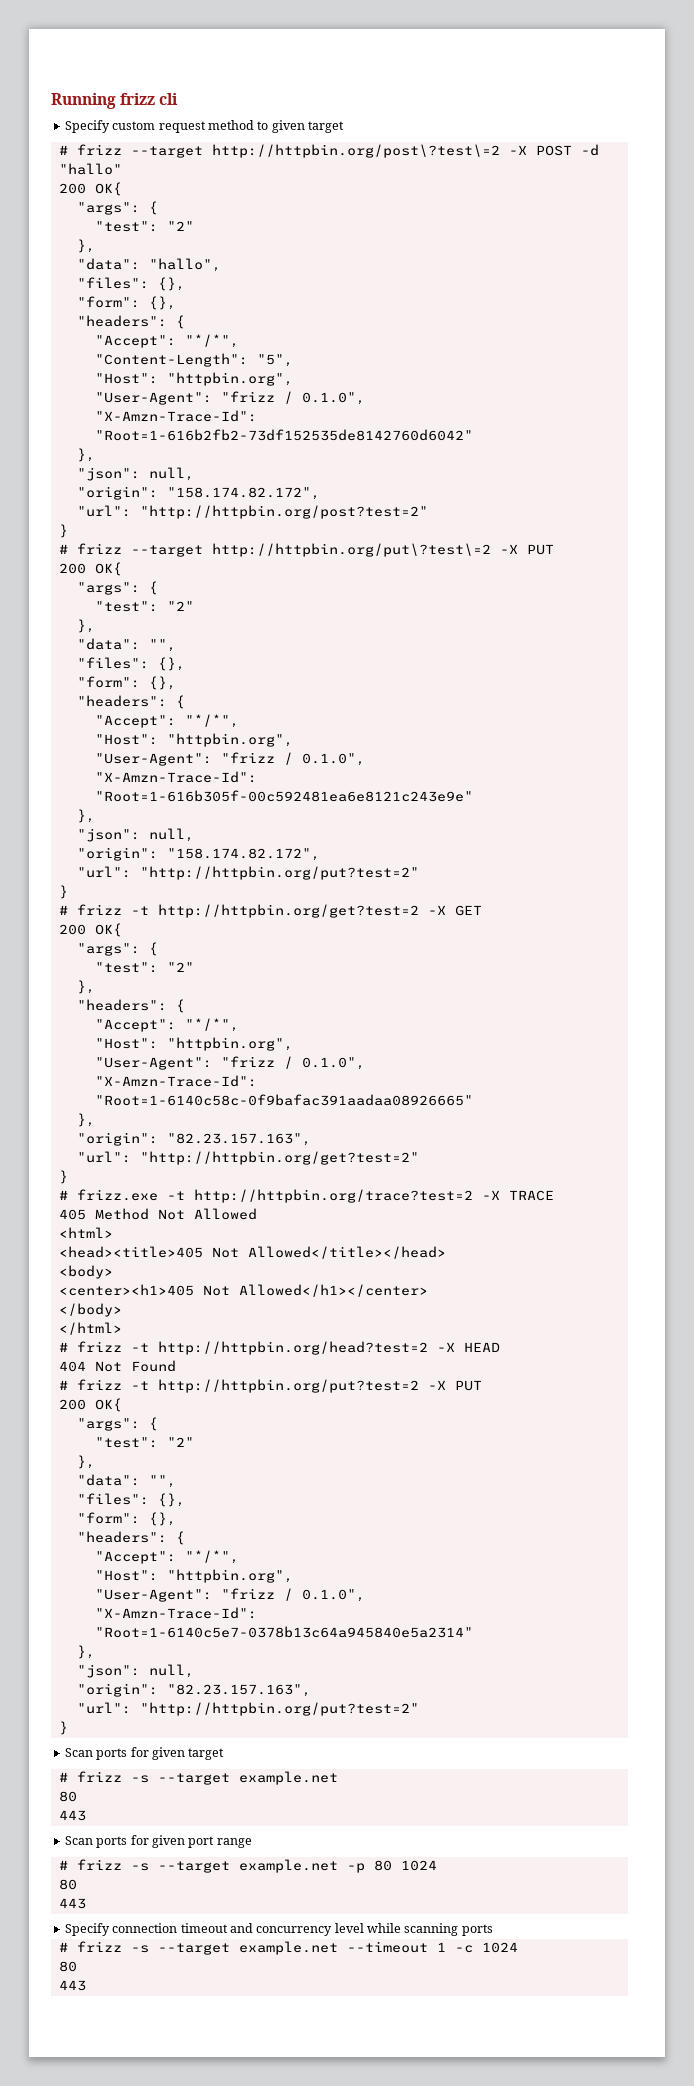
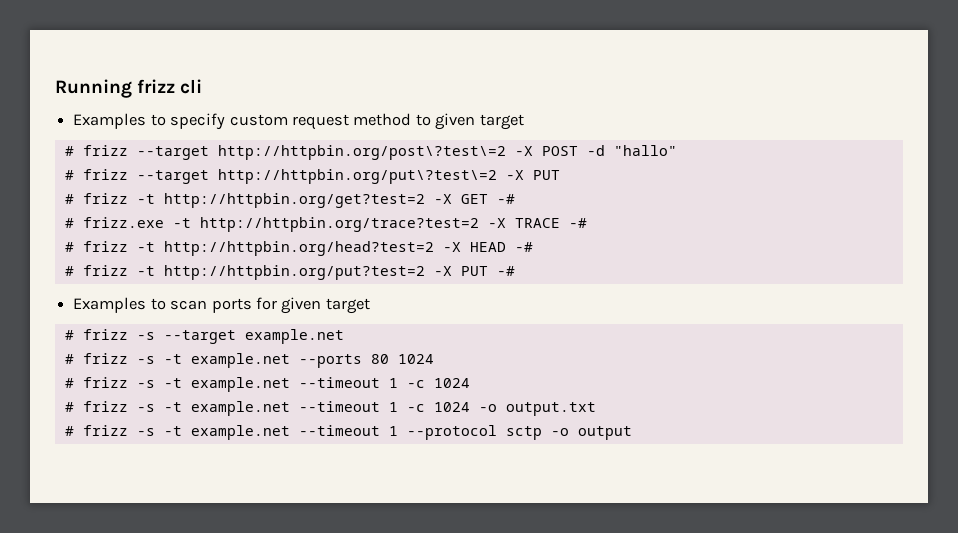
- Specify custom request method to given target
+ Examples to specify custom request method to given target
  # frizz --target http://httpbin.org/post\?test\=2 -X POST -d "hallo"
- 200 OK{
- "args": {
- "test": "2"
- },
- "data": "hallo",
- "files": {},
- "form": {},
- "headers": {
- "Accept": "*/*",
- "Content-Length": "5",
- "Host": "httpbin.org",
- "User-Agent": "frizz / 0.1.0",
- "X-Amzn-Trace-Id": "Root=1-616b2fb2-73df152535de8142760d6042"
- },
- "json": null,
- "origin": "158.174.82.172",
- "url": "http://httpbin.org/post?test=2"
- }
  # frizz --target http://httpbin.org/put\?test\=2 -X PUT
- 200 OK{
- "args": {
- "test": "2"
- },
- "data": "",
- "files": {},
- "form": {},
- "headers": {
- "Accept": "*/*",
- "Host": "httpbin.org",
- "User-Agent": "frizz / 0.1.0",
- "X-Amzn-Trace-Id": "Root=1-616b305f-00c592481ea6e8121c243e9e"
- },
- "json": null,
- "origin": "158.174.82.172",
- "url": "http://httpbin.org/put?test=2"
- }
- # frizz -t http://httpbin.org/get?test=2 -X GET
- 200 OK{
- "args": {
- "test": "2"
- },
- "headers": {
- "Accept": "*/*",
- "Host": "httpbin.org",
- "User-Agent": "frizz / 0.1.0",
- "X-Amzn-Trace-Id": "Root=1-6140c58c-0f9bafac391aadaa08926665"
- },
- "origin": "82.23.157.163",
- "url": "http://httpbin.org/get?test=2"
- }
+ # frizz -t http://httpbin.org/get?test=2 -X GET -#
- # frizz.exe -t http://httpbin.org/trace?test=2 -X TRACE
- 405 Method Not Allowed
- <html>
- <head><title>405 Not Allowed</title></head>
- <body>
- <center><h1>405 Not Allowed</h1></center>
- </body>
- </html>
+ # frizz.exe -t http://httpbin.org/trace?test=2 -X TRACE -#
- # frizz -t http://httpbin.org/head?test=2 -X HEAD
- 404 Not Found
+ # frizz -t http://httpbin.org/head?test=2 -X HEAD -#
- # frizz -t http://httpbin.org/put?test=2 -X PUT
- 200 OK{
- "args": {
- "test": "2"
- },
- "data": "",
- "files": {},
- "form": {},
- "headers": {
- "Accept": "*/*",
- "Host": "httpbin.org",
- "User-Agent": "frizz / 0.1.0",
- "X-Amzn-Trace-Id": "Root=1-6140c5e7-0378b13c64a945840e5a2314"
- },
- "json": null,
- "origin": "82.23.157.163",
- "url": "http://httpbin.org/put?test=2"
- }
- Scan ports for given target
+ # frizz -t http://httpbin.org/put?test=2 -X PUT -#
+ Examples to scan ports for given target
  # frizz -s --target example.net
- 80
- 443
- Scan ports for given port range
- # frizz -s --target example.net -p 80 1024
- 80
- 443
- Specify connection timeout and concurrency level while scanning ports
- # frizz -s --target example.net --timeout 1 -c 1024
- 80
- 443
+ # frizz -s -t example.net --ports 80 1024
+ # frizz -s -t example.net --timeout 1 -c 1024
+ # frizz -s -t example.net --timeout 1 -c 1024 -o output.txt
+ # frizz -s -t example.net --timeout 1 --protocol sctp -o output

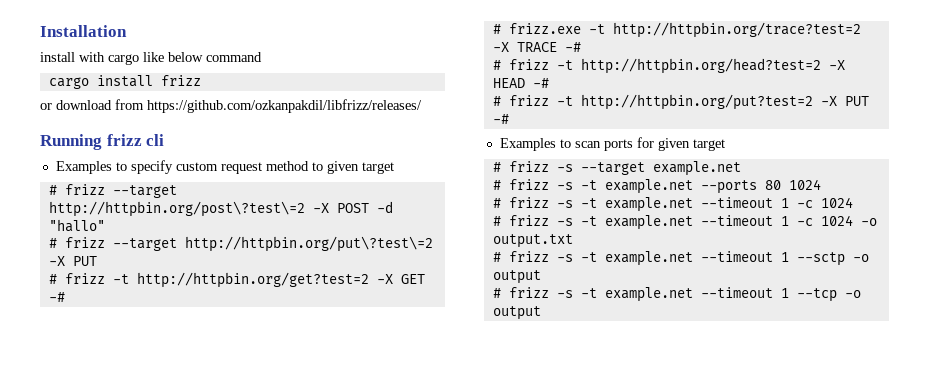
+ Installation
+ install with cargo like below command
+ cargo install frizz
+ or download from https://github.com/ozkanpakdil/libfrizz/releases/
- # frizz -s -t example.net --timeout 1 --protocol sctp -o output
+ # frizz -s -t example.net --timeout 1 --sctp -o output
+ # frizz -s -t example.net --timeout 1 --tcp -o output

